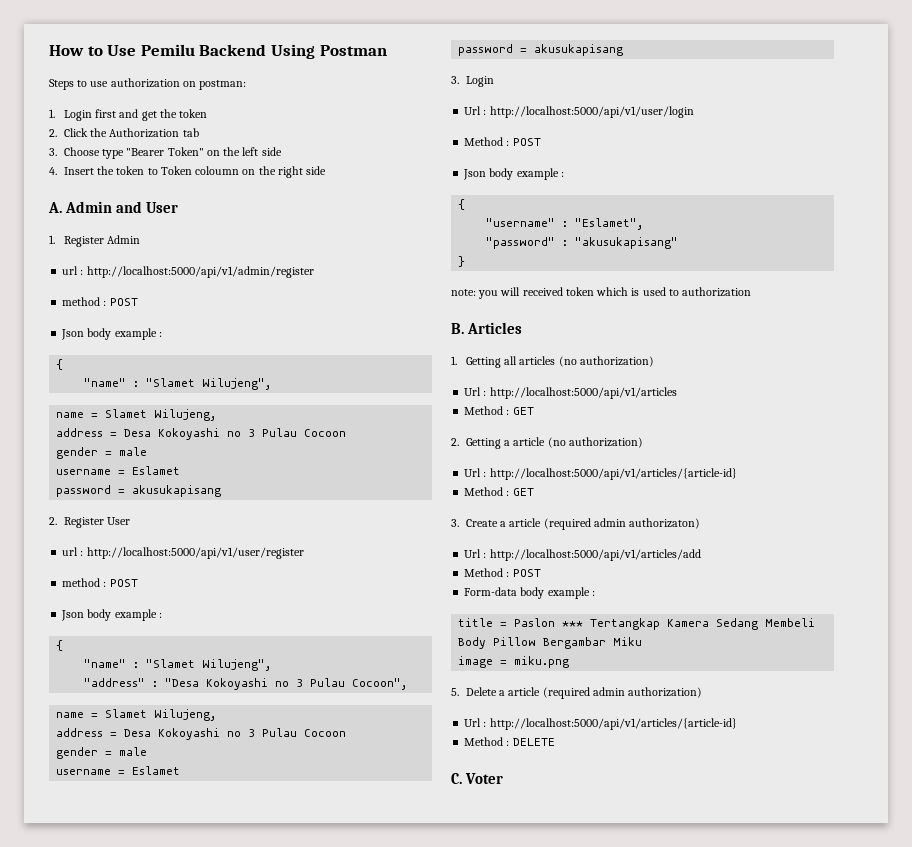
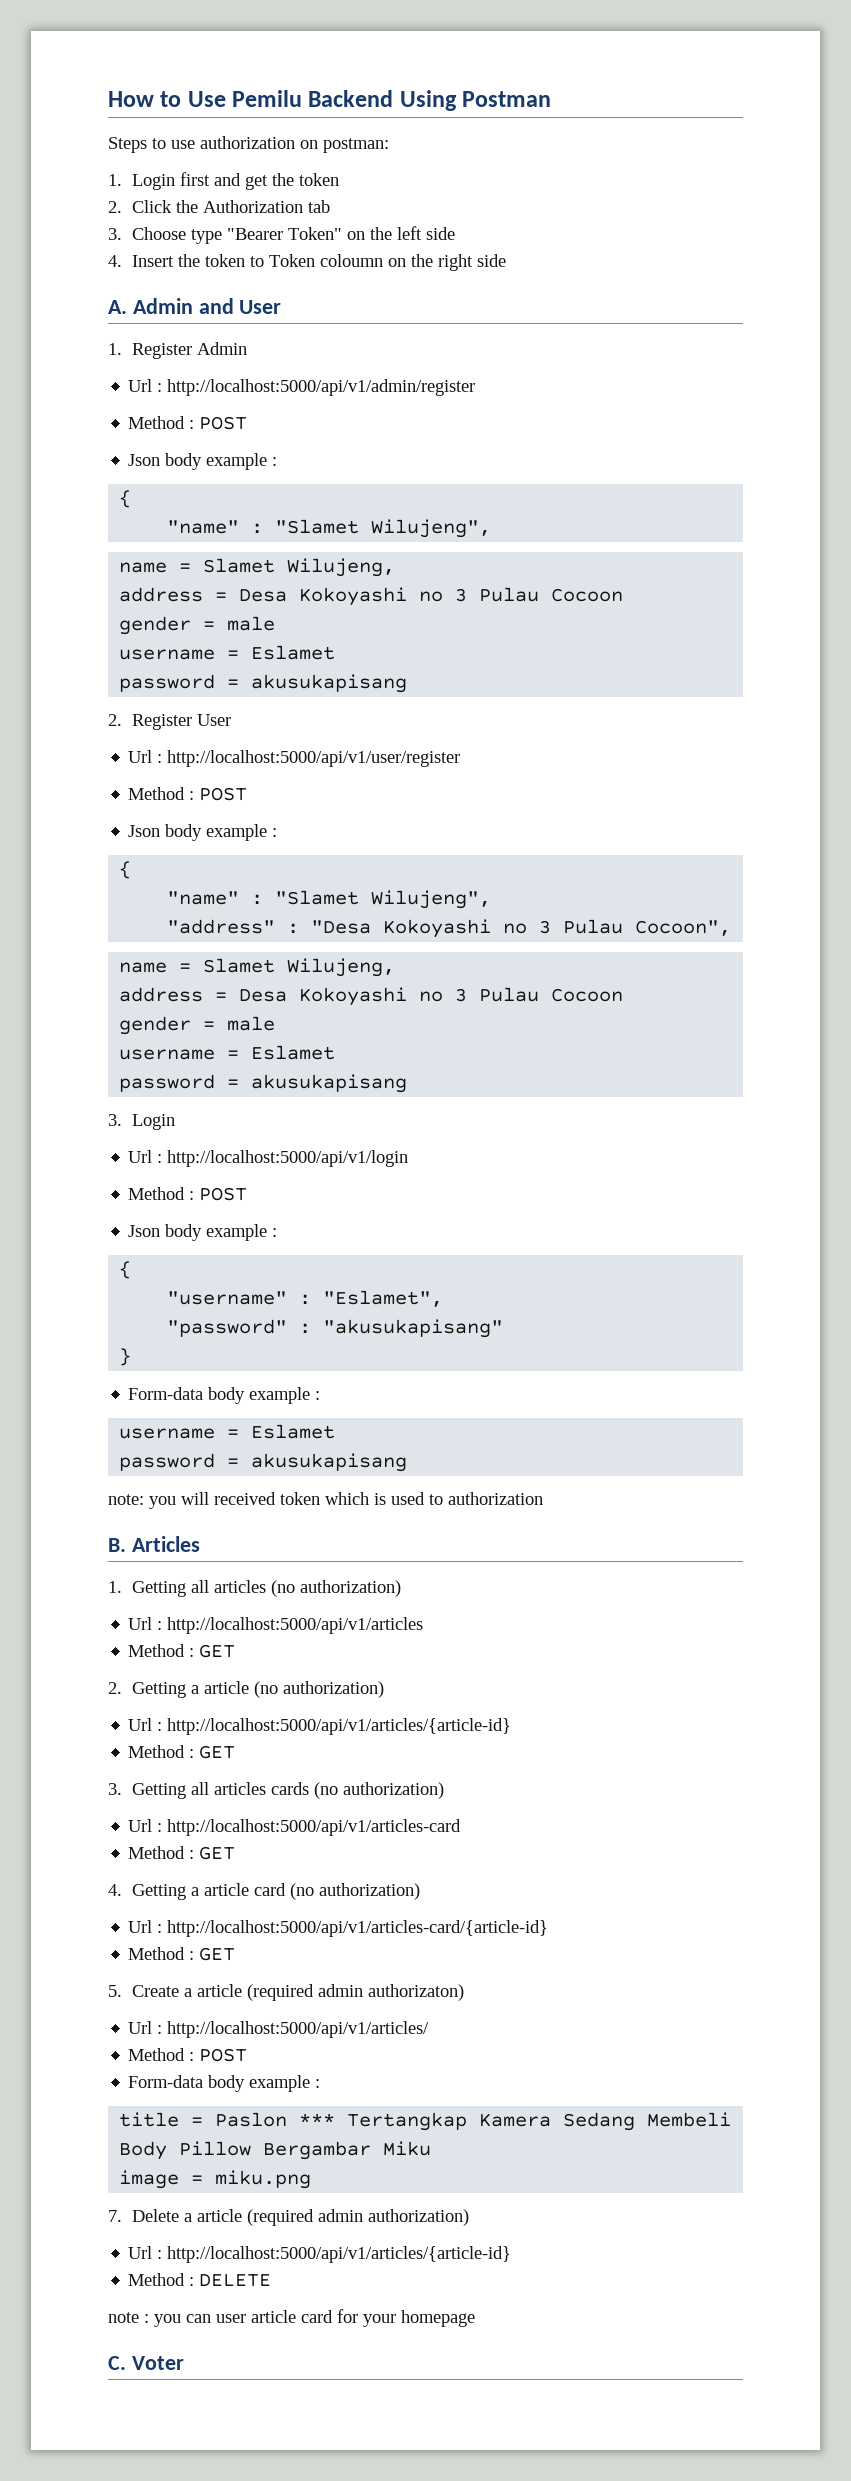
- url : http://localhost:5000/api/v1/admin/register
- method : POST
+ Url : http://localhost:5000/api/v1/admin/register
+ Method : POST
- url : http://localhost:5000/api/v1/user/register
- method : POST
+ Url : http://localhost:5000/api/v1/user/register
+ Method : POST
- Url : http://localhost:5000/api/v1/user/login
+ Url : http://localhost:5000/api/v1/login
  }
+ Form-data body example :
+ username = Eslamet
+ password = akusukapisang
- 3. Create a article (required admin authorizaton)
+ 3. Getting all articles cards (no authorization)
+ Url : http://localhost:5000/api/v1/articles-card
+ Method : GET
+ 4. Getting a article card (no authorization)
+ Url : http://localhost:5000/api/v1/articles-card/{article-id}
+ Method : GET
+ 5. Create a article (required admin authorizaton)
- Url : http://localhost:5000/api/v1/articles/add
+ Url : http://localhost:5000/api/v1/articles/
- 5. Delete a article (required admin authorization)
+ 7. Delete a article (required admin authorization)
+ note : you can user article card for your homepage

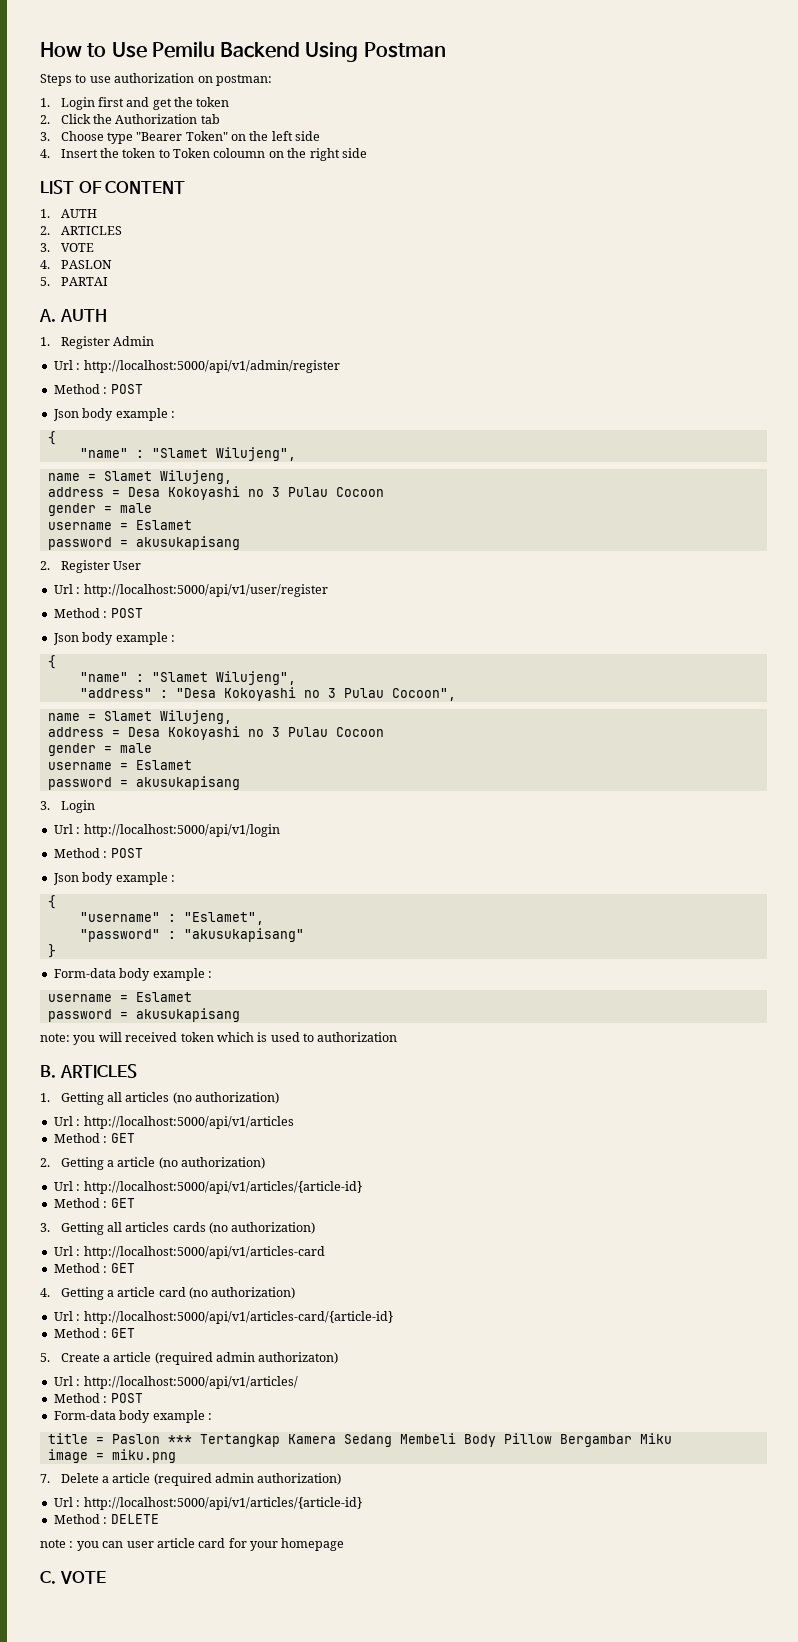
- A. Admin and User
+ LIST OF CONTENT
+ 1. AUTH
+ 2. ARTICLES
+ 3. VOTE
+ 4. PASLON
+ 5. PARTAI
+ A. AUTH
- B. Articles
+ B. ARTICLES
- C. Voter
+ C. VOTE

